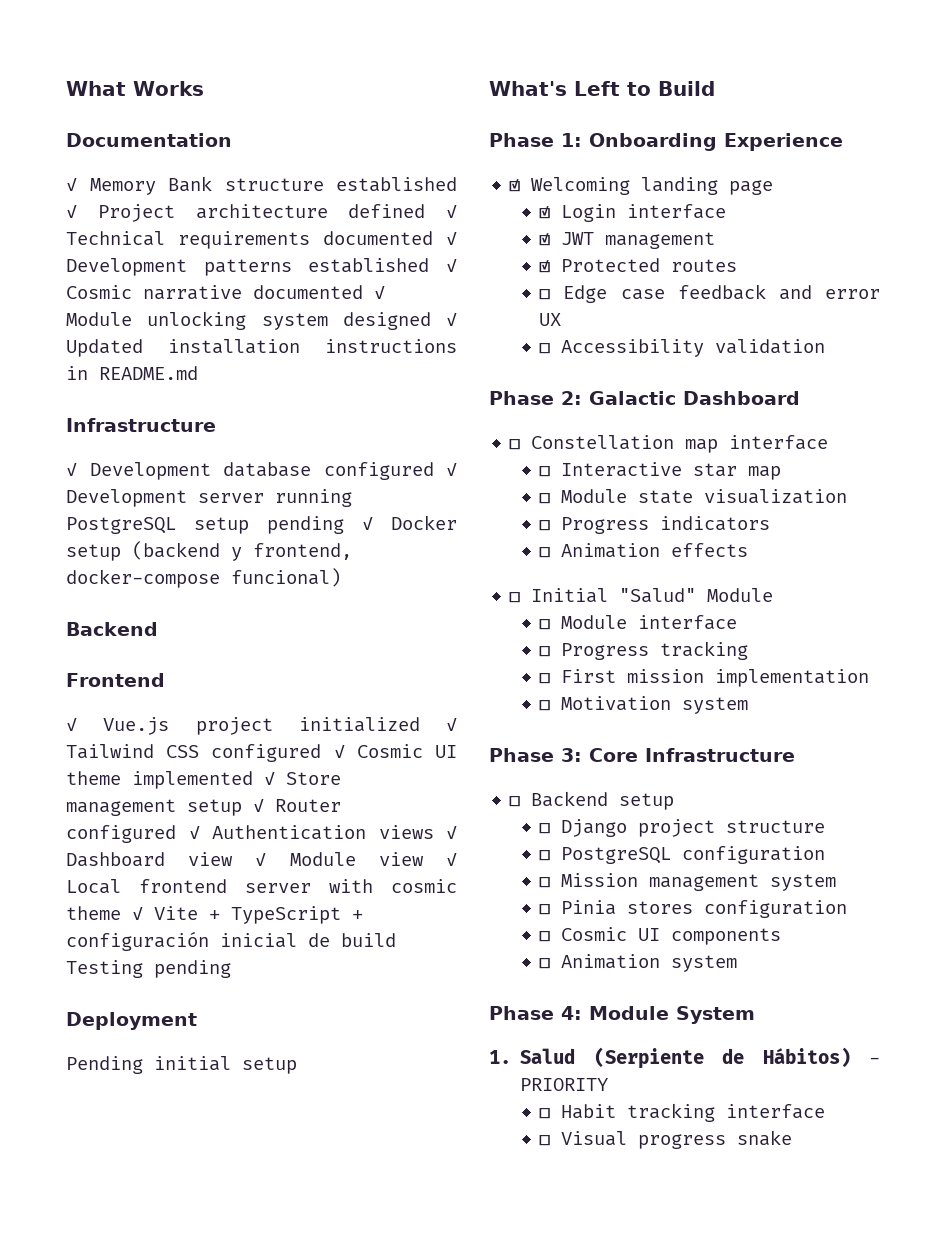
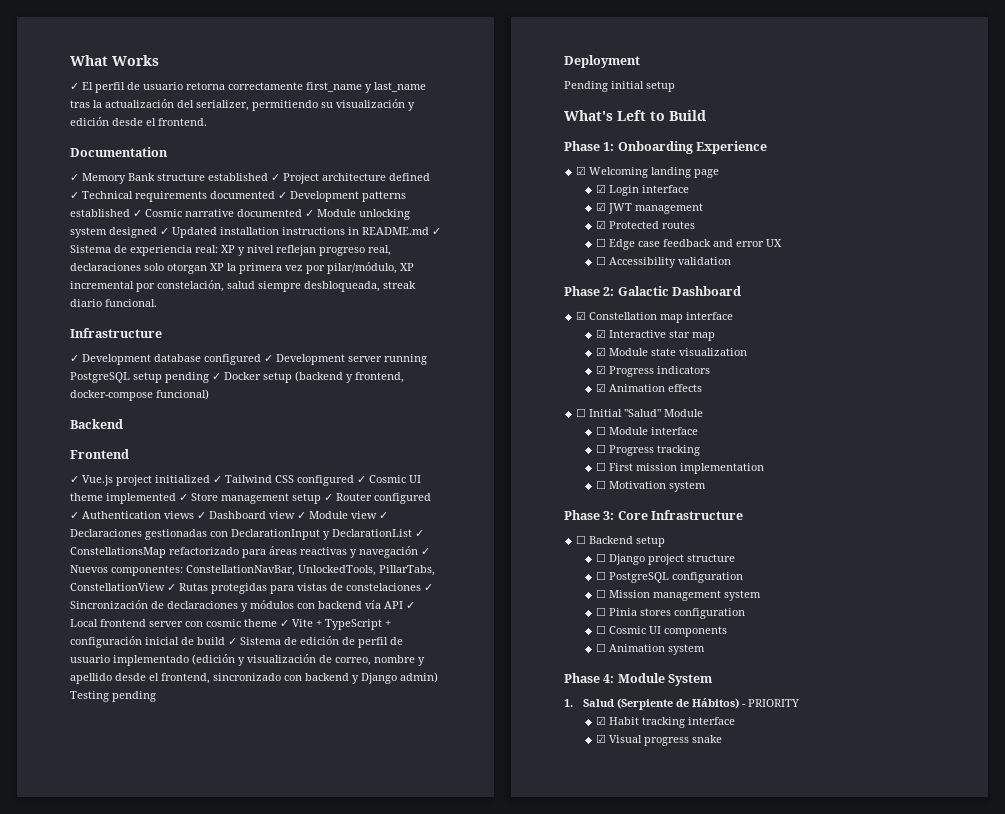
+ ✓ El perfil de usuario retorna correctamente first_name y last_name tras la actualización del serializer, permitiendo su visualización y edición desde el frontend.
- ✓ Memory Bank structure established ✓ Project architecture defined ✓ Technical requirements documented ✓ Development patterns established ✓ Cosmic narrative documented ✓ Module unlocking system designed ✓ Updated installation instructions in README.md
+ ✓ Memory Bank structure established ✓ Project architecture defined ✓ Technical requirements documented ✓ Development patterns established ✓ Cosmic narrative documented ✓ Module unlocking system designed ✓ Updated installation instructions in README.md ✓ Sistema de experiencia real: XP y nivel reflejan progreso real, declaraciones solo otorgan XP la primera vez por pilar/módulo, XP incremental por constelación, salud siempre desbloqueada, streak diario funcional.
- ✓ Vue.js project initialized ✓ Tailwind CSS configured ✓ Cosmic UI theme implemented ✓ Store management setup ✓ Router configured ✓ Authentication views ✓ Dashboard view ✓ Module view ✓ Local frontend server with cosmic theme ✓ Vite + TypeScript + configuración inicial de build Testing pending
+ ✓ Vue.js project initialized ✓ Tailwind CSS configured ✓ Cosmic UI theme implemented ✓ Store management setup ✓ Router configured ✓ Authentication views ✓ Dashboard view ✓ Module view ✓ Declaraciones gestionadas con DeclarationInput y DeclarationList ✓ ConstellationsMap refactorizado para áreas reactivas y navegación ✓ Nuevos componentes: ConstellationNavBar, UnlockedTools, PillarTabs, ConstellationView ✓ Rutas protegidas para vistas de constelaciones ✓ Sincronización de declaraciones y módulos con backend vía API ✓ Local frontend server con cosmic theme ✓ Vite + TypeScript + configuración inicial de build ✓ Sistema de edición de perfil de usuario implementado (edición y visualización de correo, nombre y apellido desde el frontend, sincronizado con backend y Django admin) Testing pending
- ☐ Constellation map interface
+ ☑ Constellation map interface
- ☐ Interactive star map
+ ☑ Interactive star map
- ☐ Module state visualization
+ ☑ Module state visualization
- ☐ Progress indicators
+ ☑ Progress indicators
- ☐ Animation effects
+ ☑ Animation effects
- ☐ Habit tracking interface
+ ☑ Habit tracking interface
- ☐ Visual progress snake
+ ☑ Visual progress snake

